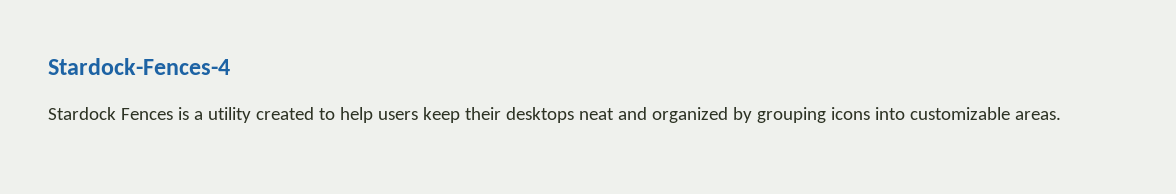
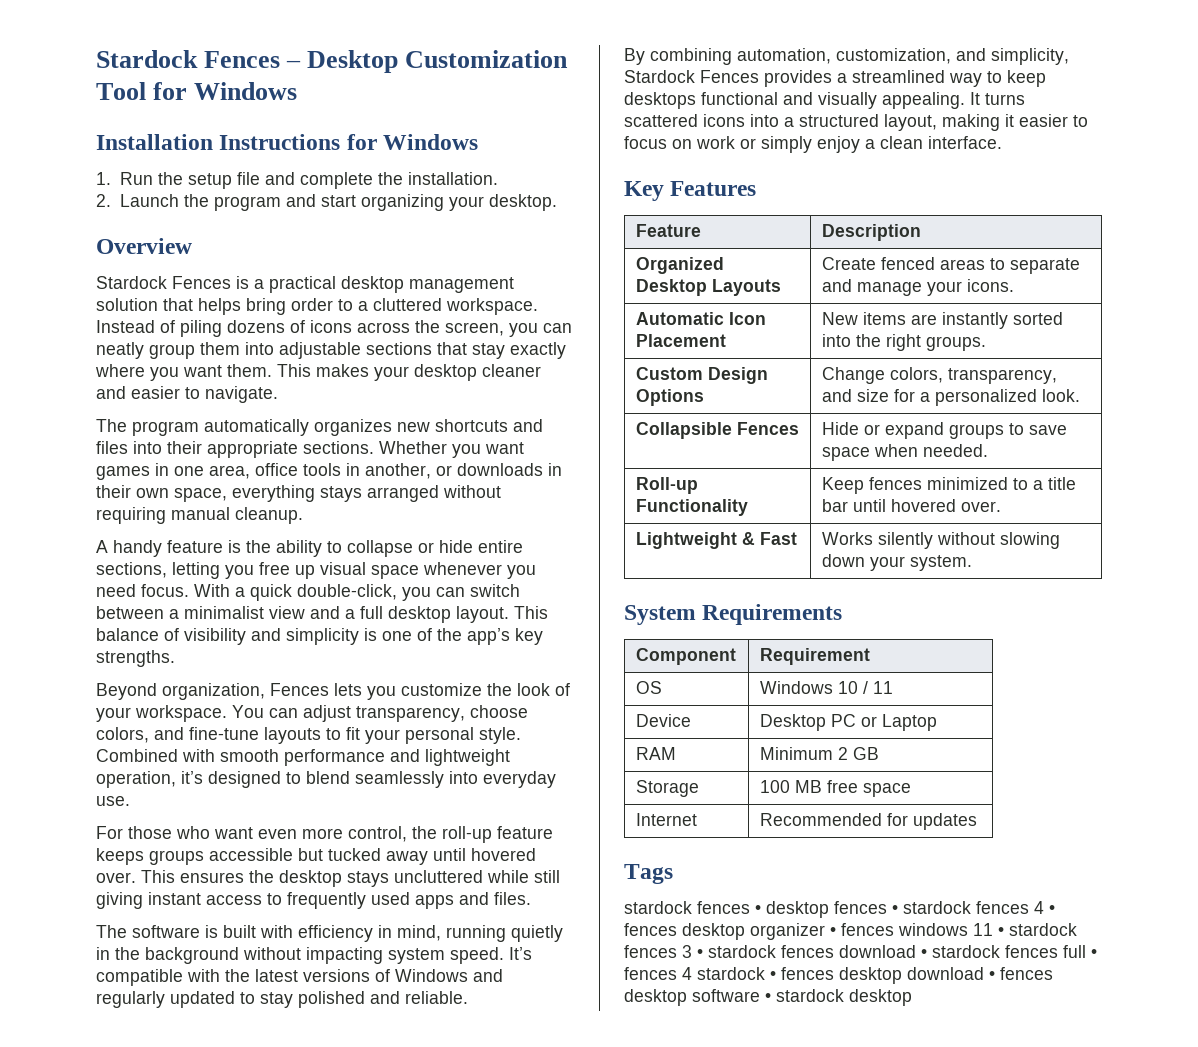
- Stardock-Fences-4
- Stardock Fences is a utility created to help users keep their desktops neat and organized by grouping icons into customizable areas.
+ Stardock Fences – Desktop Customization Tool for Windows
+ Installation Instructions for Windows
+ 1. Run the setup file and complete the installation.
+ 2. Launch the program and start organizing your desktop.
+ Overview
+ Stardock Fences is a practical desktop management solution that helps bring order to a cluttered workspace. Instead of piling dozens of icons across the screen, you can neatly group them into adjustable sections that stay exactly where you want them. This makes your desktop cleaner and easier to navigate.
+ The program automatically organizes new shortcuts and files into their appropriate sections. Whether you want games in one area, office tools in another, or downloads in their own space, everything stays arranged without requiring manual cleanup.
+ A handy feature is the ability to collapse or hide entire sections, letting you free up visual space whenever you need focus. With a quick double-click, you can switch between a minimalist view and a full desktop layout. This balance of visibility and simplicity is one of the app’s key strengths.
+ Beyond organization, Fences lets you customize the look of your workspace. You can adjust transparency, choose colors, and fine-tune layouts to fit your personal style. Combined with smooth performance and lightweight operation, it’s designed to blend seamlessly into everyday use.
+ For those who want even more control, the roll-up feature keeps groups accessible but tucked away until hovered over. This ensures the desktop stays uncluttered while still giving instant access to frequently used apps and files.
+ The software is built with efficiency in mind, running quietly in the background without impacting system speed. It’s compatible with the latest versions of Windows and regularly updated to stay polished and reliable.
+ By combining automation, customization, and simplicity, Stardock Fences provides a streamlined way to keep desktops functional and visually appealing. It turns scattered icons into a structured layout, making it easier to focus on work or simply enjoy a clean interface.
+ Key Features
+ Feature | Description
+ Organized Desktop Layouts | Create fenced areas to separate and manage your icons.
+ Automatic Icon Placement | New items are instantly sorted into the right groups.
+ Custom Design Options | Change colors, transparency, and size for a personalized look.
+ Collapsible Fences | Hide or expand groups to save space when needed.
+ Roll-up Functionality | Keep fences minimized to a title bar until hovered over.
+ Lightweight & Fast | Works silently without slowing down your system.
+ System Requirements
+ Component | Requirement
+ OS | Windows 10 / 11
+ Device | Desktop PC or Laptop
+ RAM | Minimum 2 GB
+ Storage | 100 MB free space
+ Internet | Recommended for updates
+ Tags
+ stardock fences • desktop fences • stardock fences 4 • fences desktop organizer • fences windows 11 • stardock fences 3 • stardock fences download • stardock fences full • fences 4 stardock • fences desktop download • fences desktop software • stardock desktop

